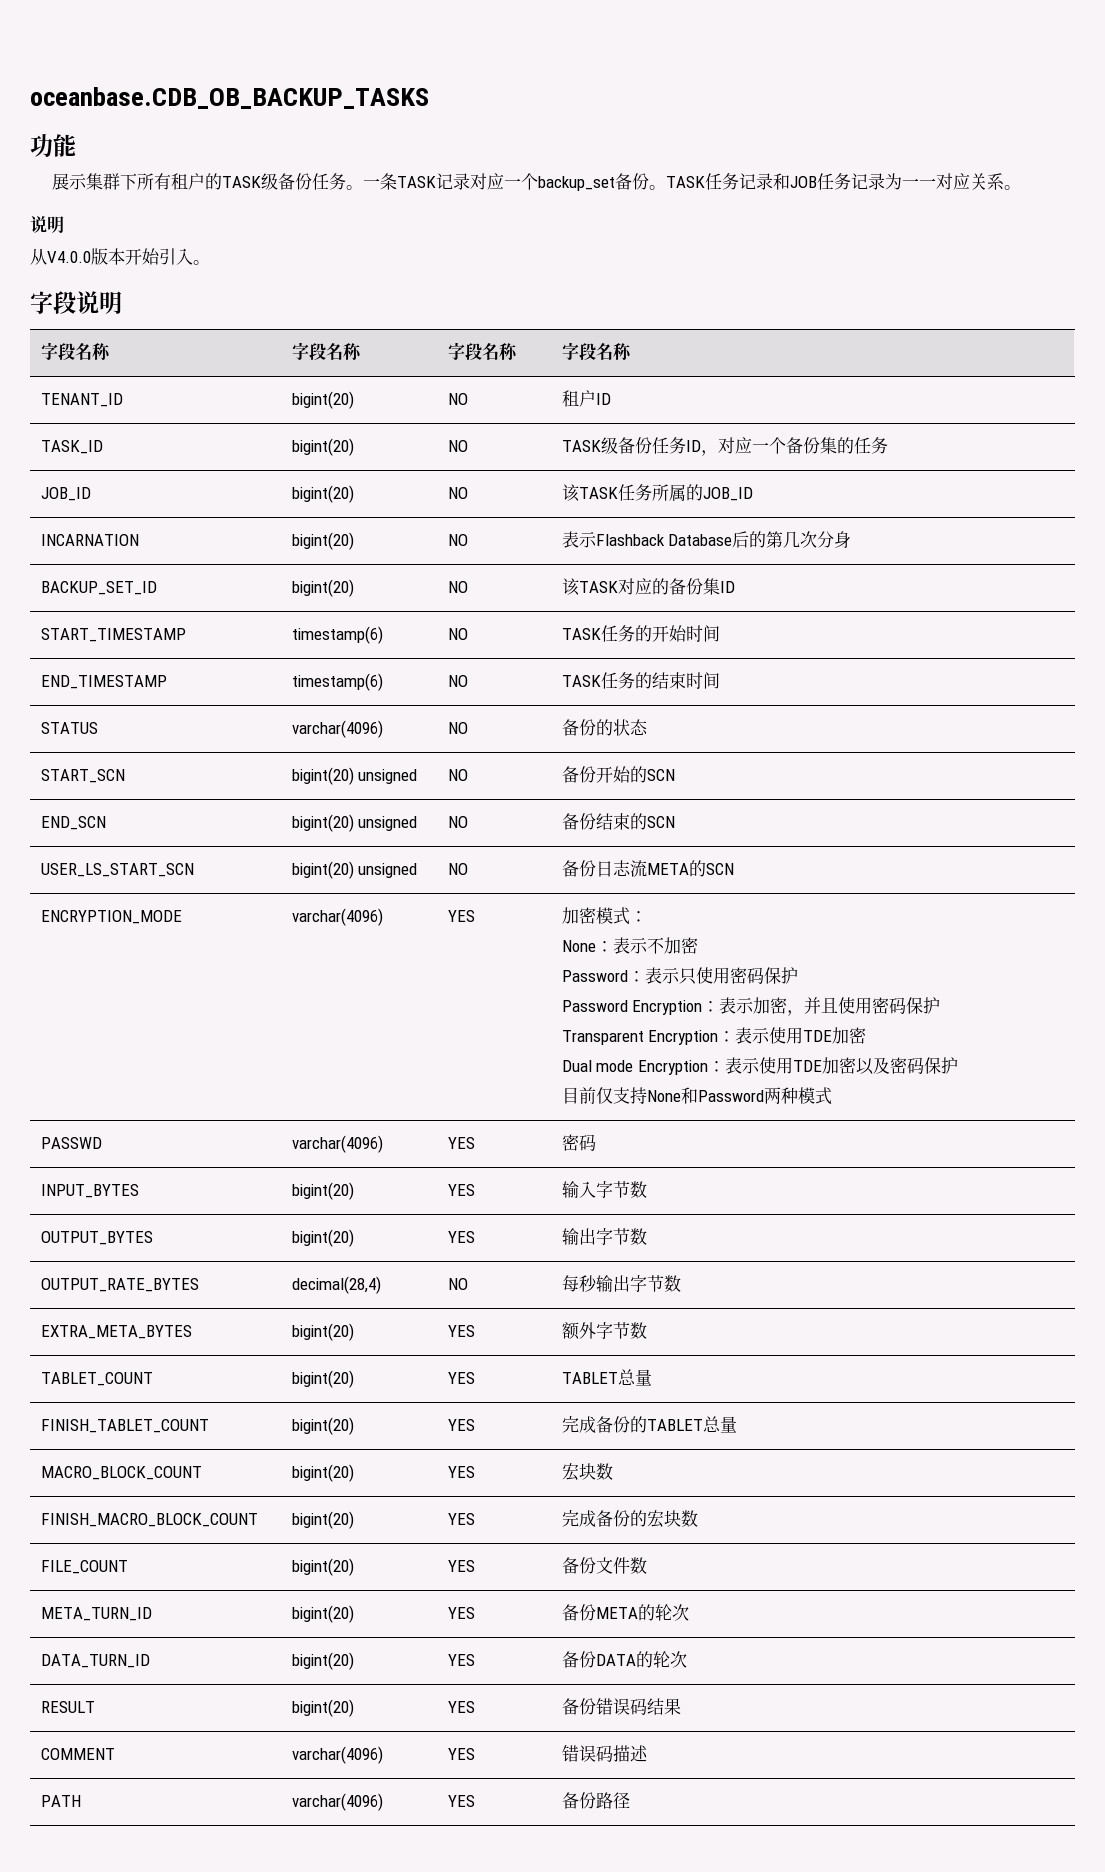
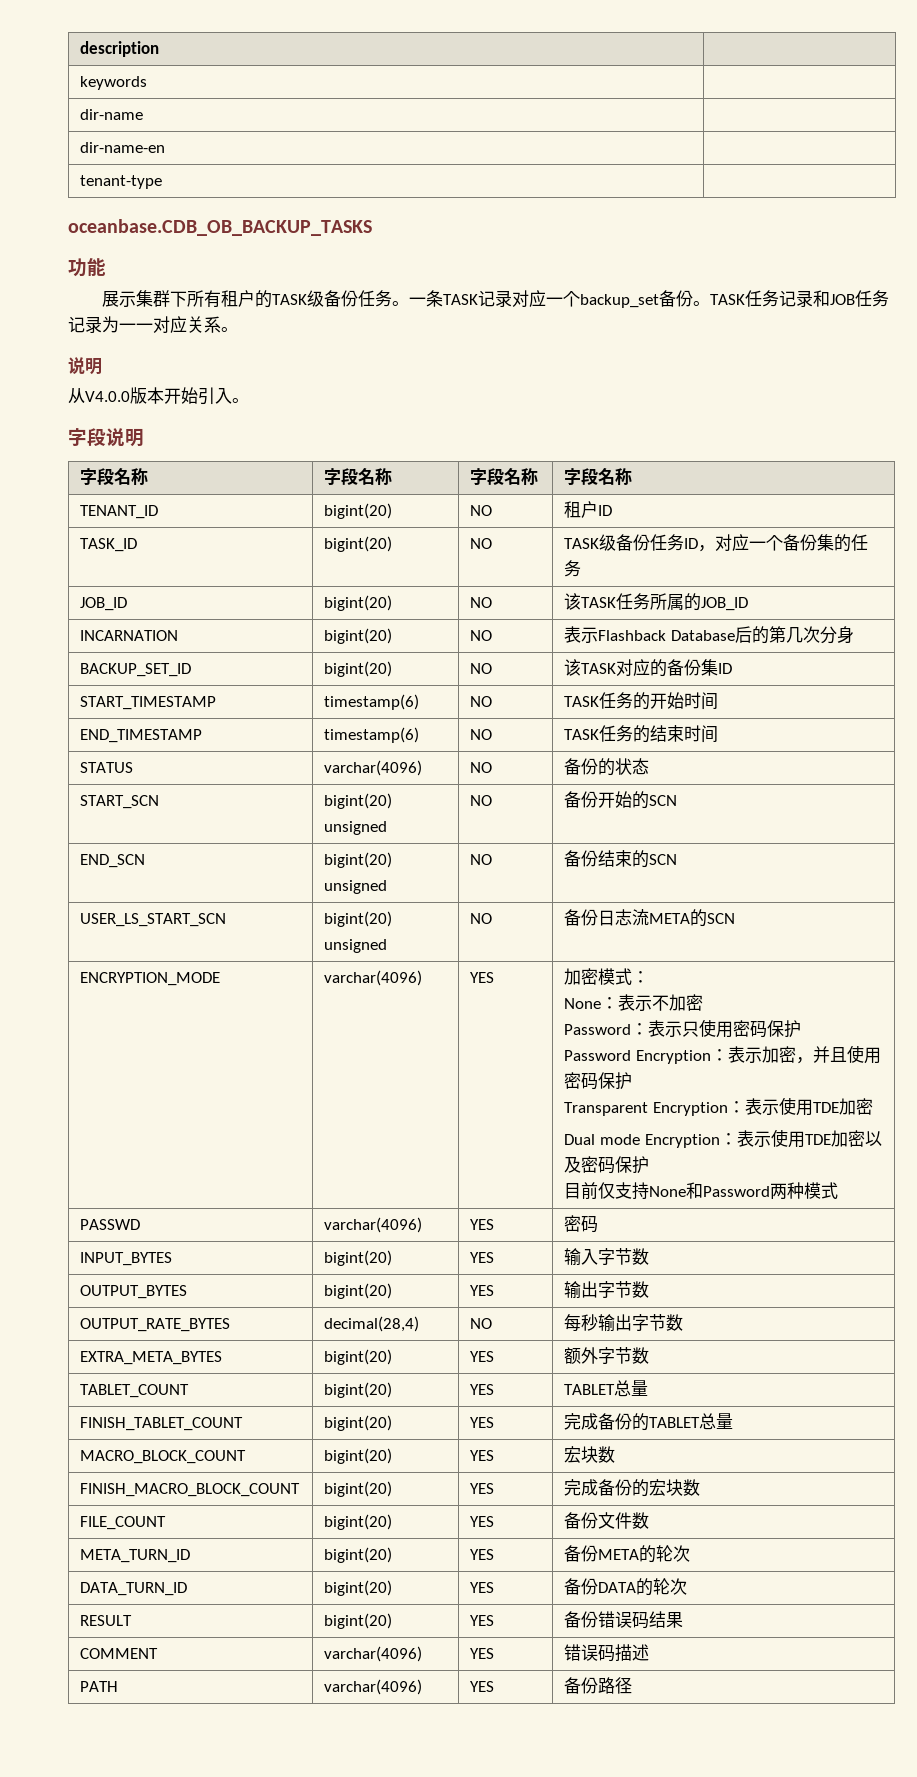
+ description |
+ keywords |
+ dir-name |
+ dir-name-en |
+ tenant-type |

